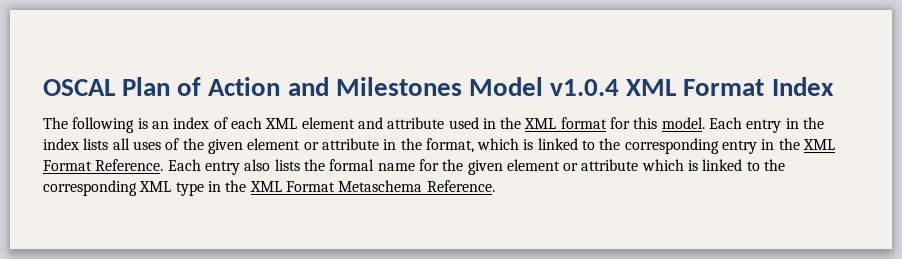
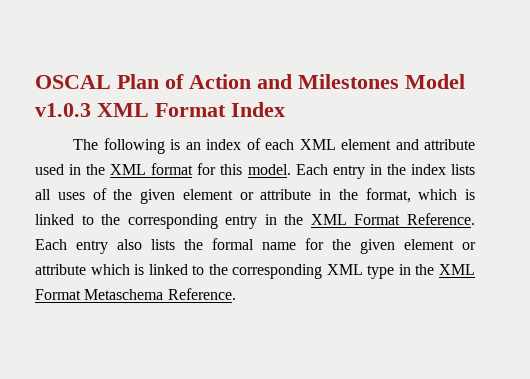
- OSCAL Plan of Action and Milestones Model v1.0.4 XML Format Index
+ OSCAL Plan of Action and Milestones Model v1.0.3 XML Format Index

